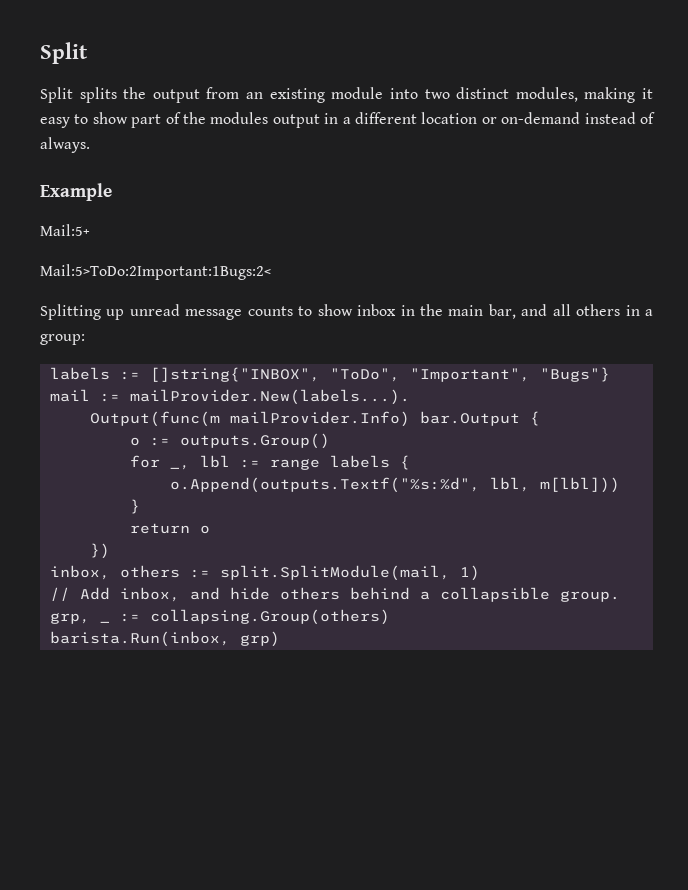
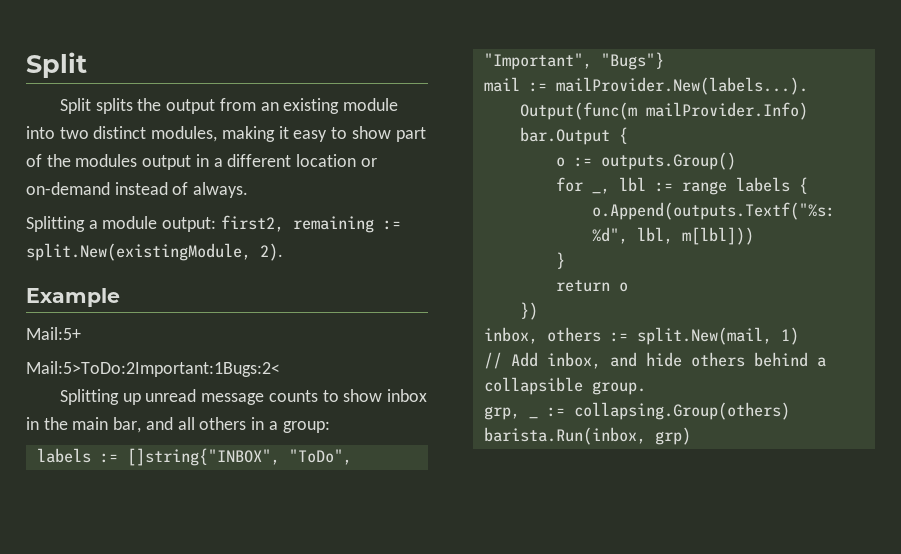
+ Splitting a module output: first2, remaining := split.New(existingModule, 2).
- inbox, others := split.SplitModule(mail, 1)
+ inbox, others := split.New(mail, 1)

